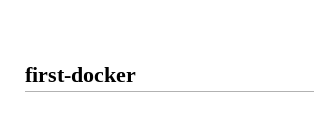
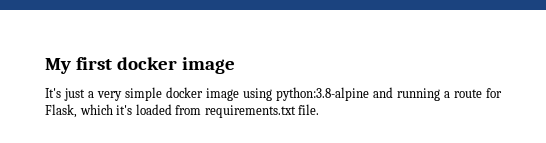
- first-docker
+ My first docker image
+ It's just a very simple docker image using python:3.8-alpine and running a route for Flask, which it's loaded from requirements.txt file.

